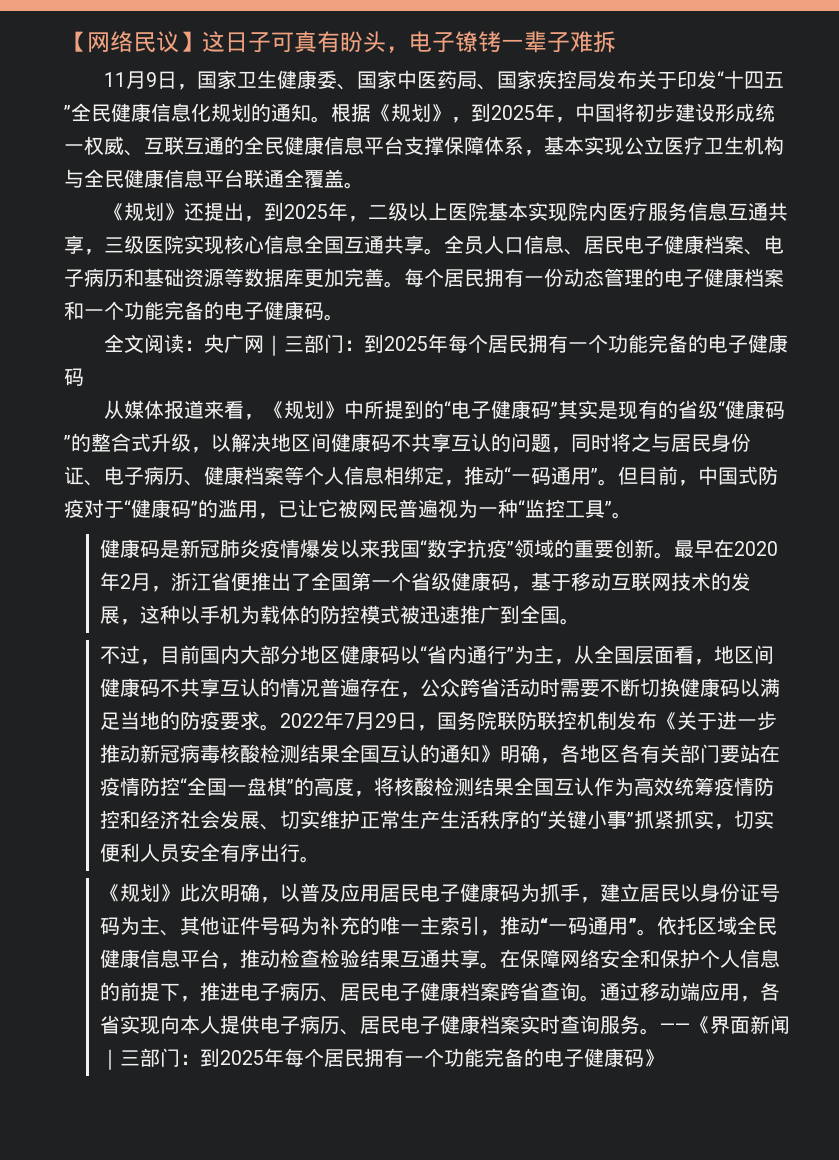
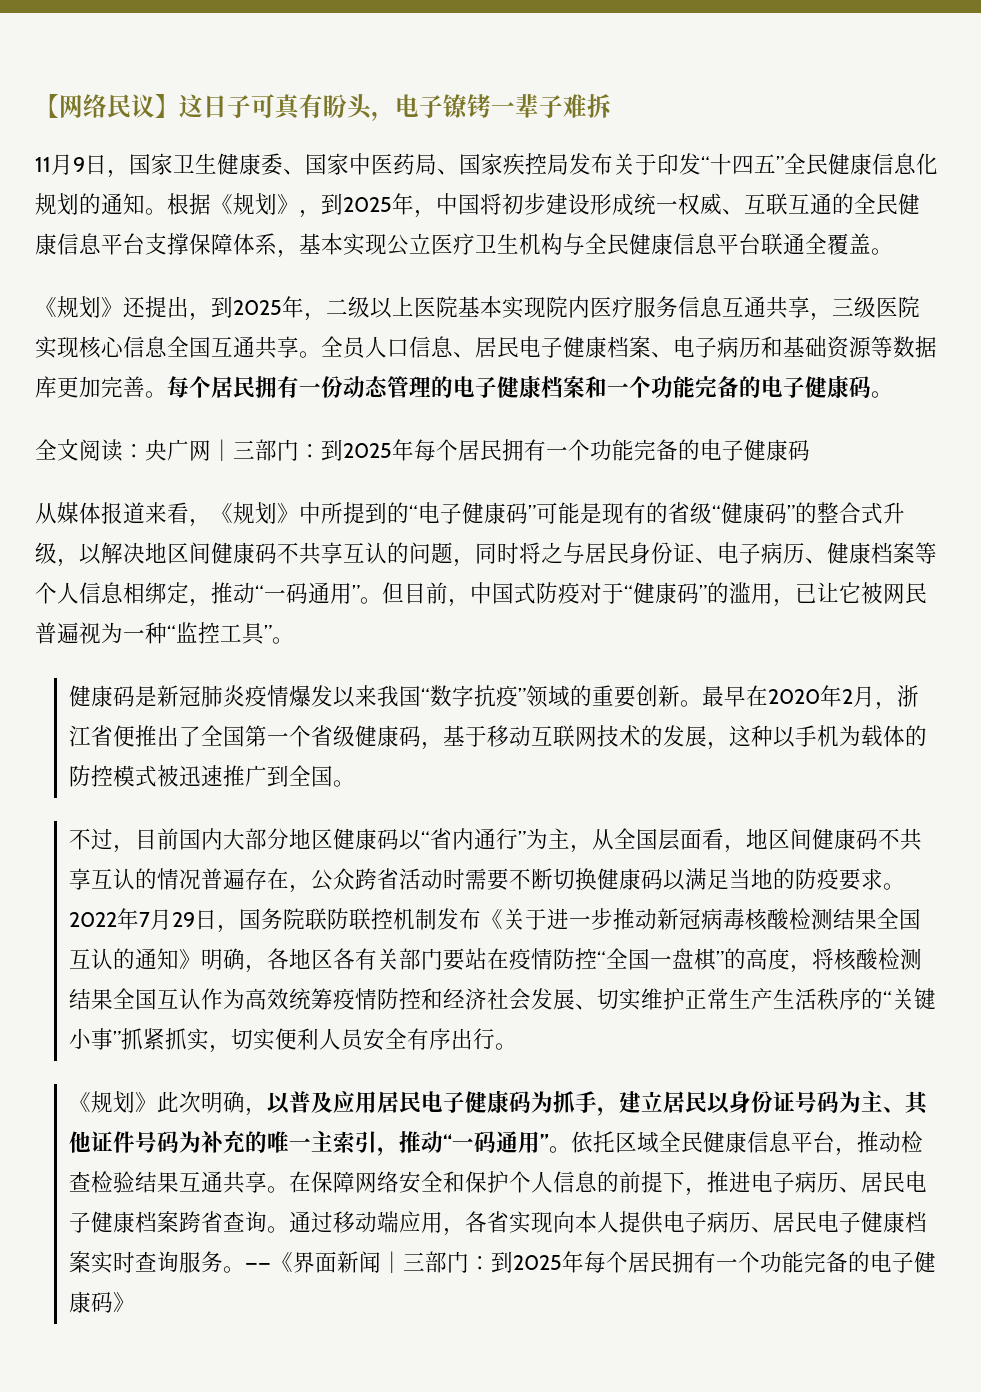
- 从媒体报道来看，《规划》中所提到的“电子健康码”其实是现有的省级“健康码”的整合式升级，以解决地区间健康码不共享互认的问题，同时将之与居民身份证、电子病历、健康档案等个人信息相绑定，推动“一码通用”。
+ 从媒体报道来看，《规划》中所提到的“电子健康码”可能是现有的省级“健康码”的整合式升级，以解决地区间健康码不共享互认的问题，同时将之与居民身份证、电子病历、健康档案等个人信息相绑定，推动“一码通用”。

